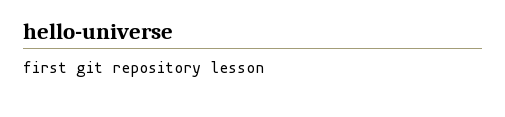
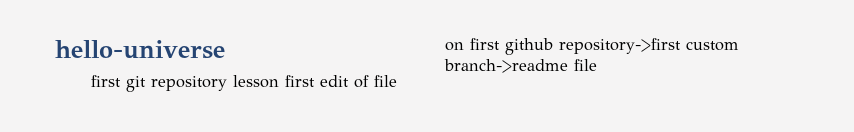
- first git repository lesson
+ first git repository lesson first edit of file on first github repository->first custom branch->readme file

